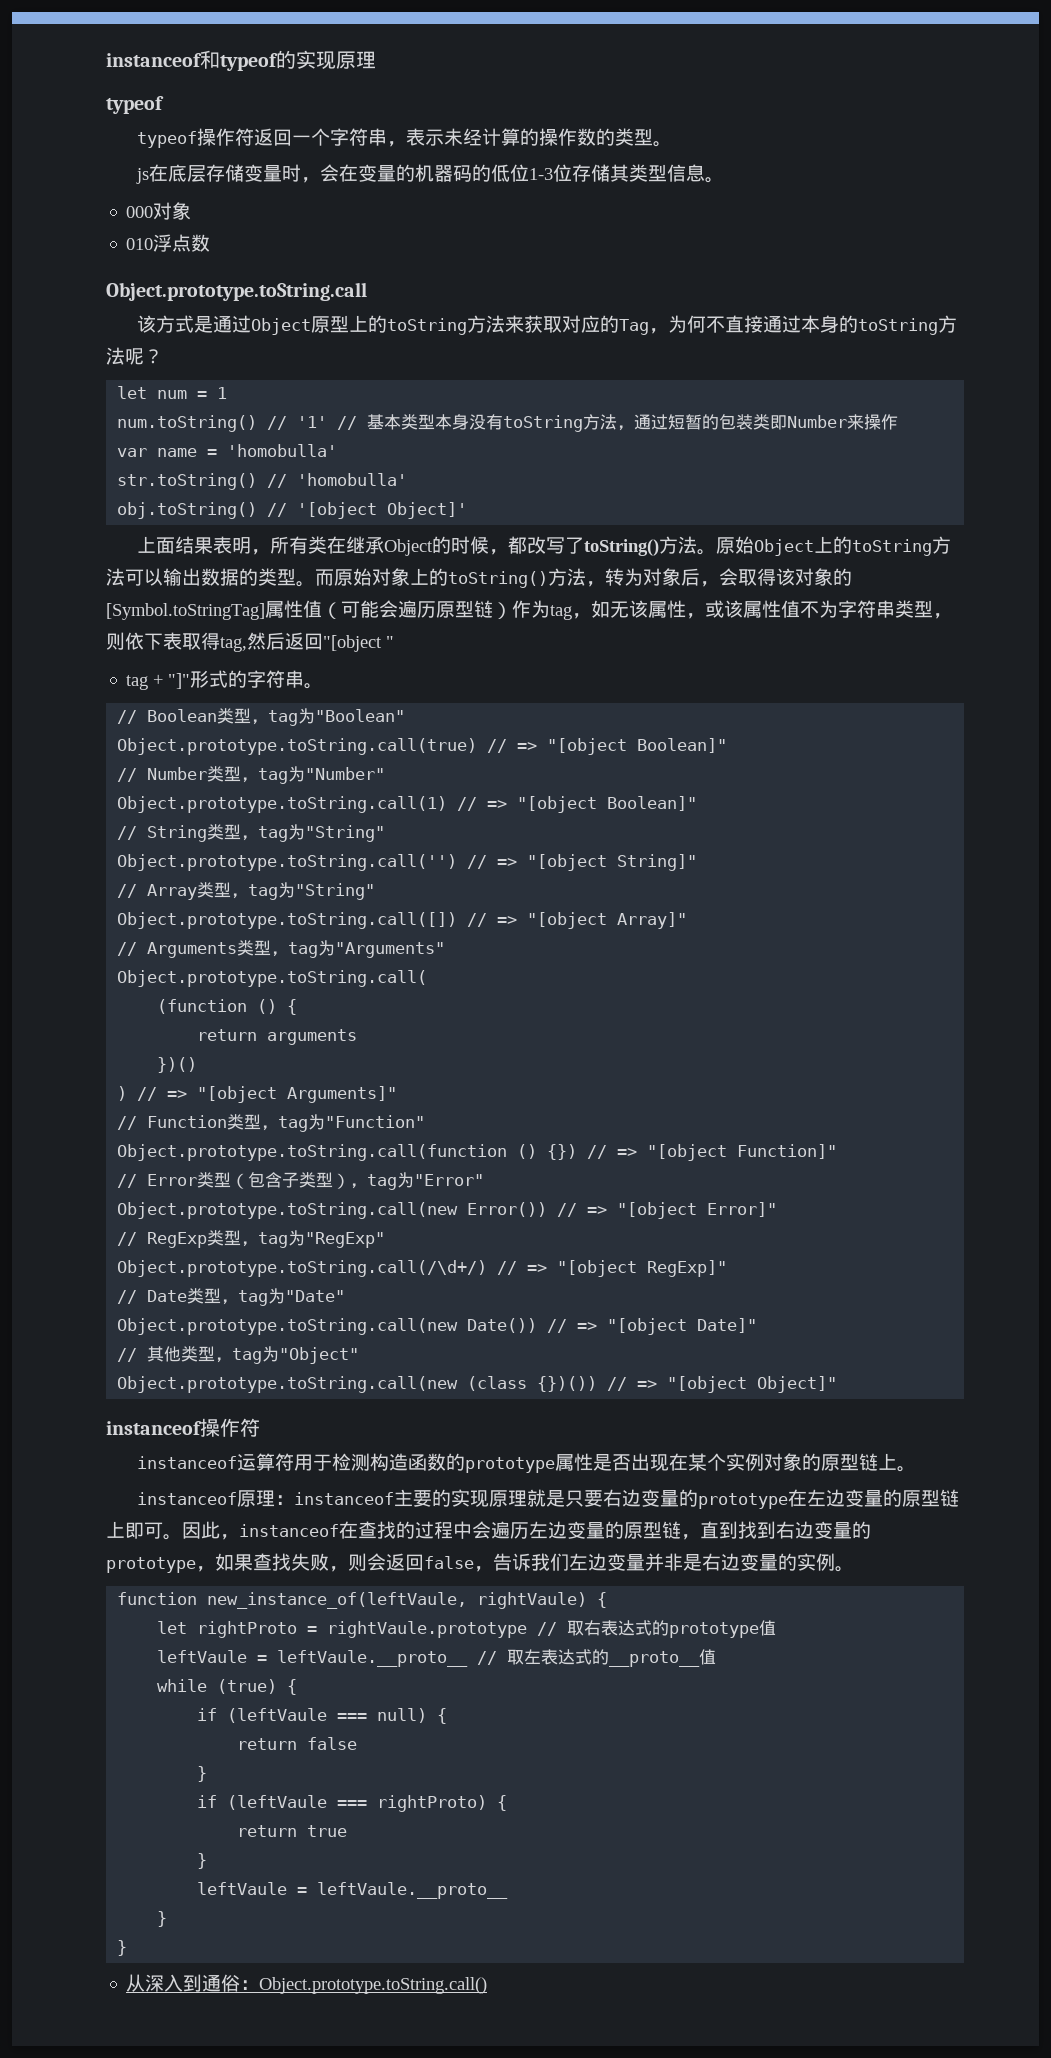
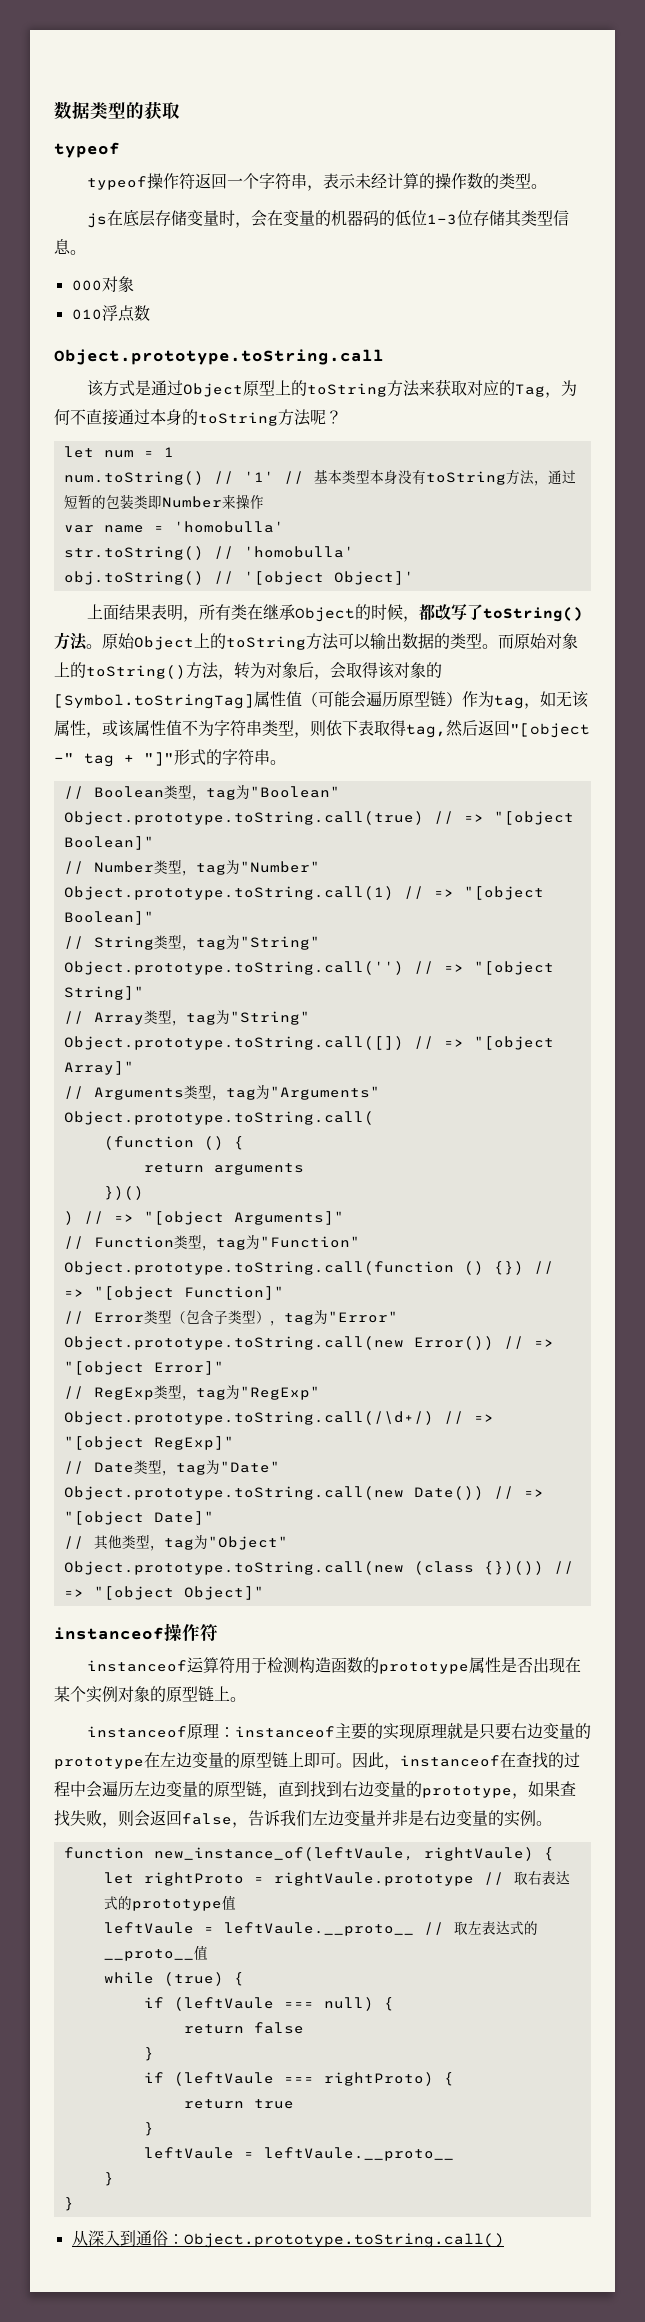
- instanceof和typeof的实现原理
+ 数据类型的获取
- 而原始对象上的toString()方法，转为对象后，会取得该对象的[Symbol.toStringTag]属性值（可能会遍历原型链）作为tag，如无该属性，或该属性值不为字符串类型，则依下表取得tag,然后返回"[object "
- tag + "]"形式的字符串。
+ 而原始对象上的toString()方法，转为对象后，会取得该对象的[Symbol.toStringTag]属性值（可能会遍历原型链）作为tag，如无该属性，或该属性值不为字符串类型，则依下表取得tag,然后返回"[object -" tag + "]"形式的字符串。

